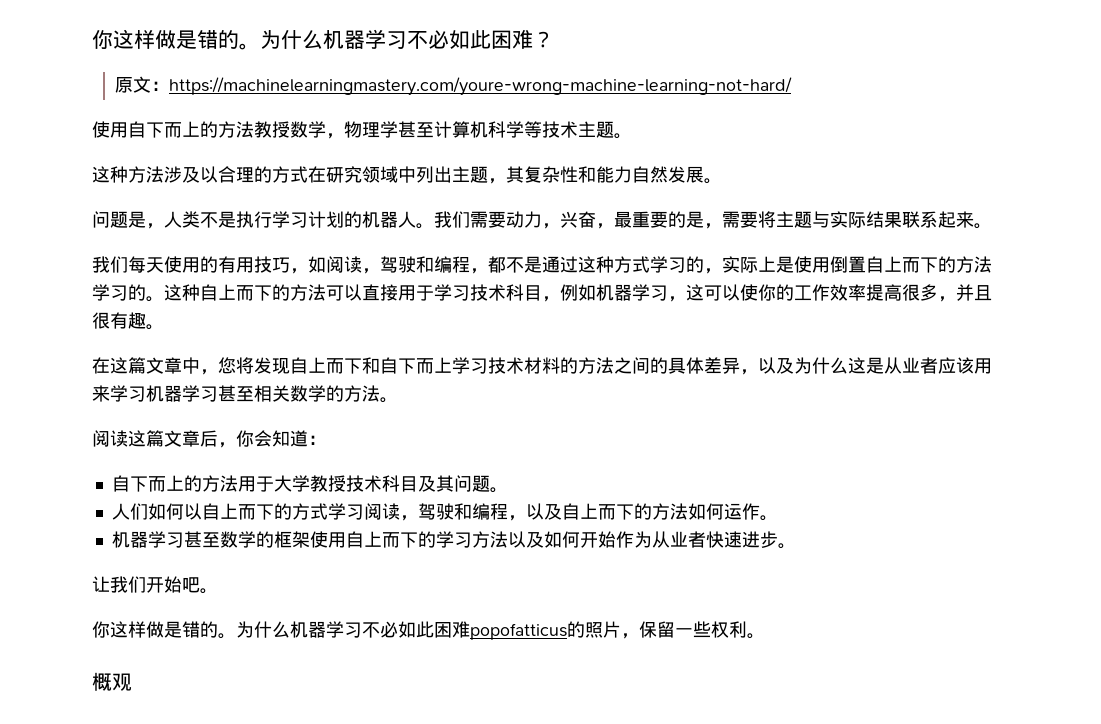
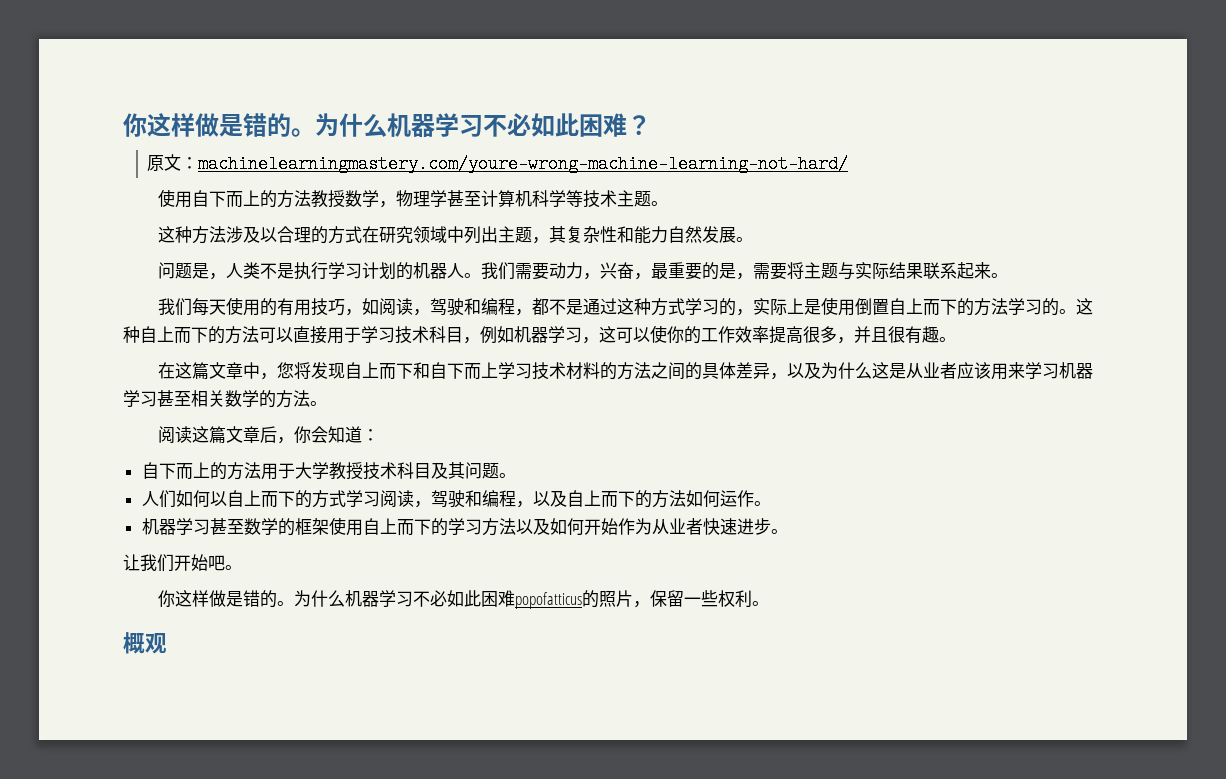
- 原文：https://machinelearningmastery.com/youre-wrong-machine-learning-not-hard/
+ 原文：machinelearningmastery.com/youre-wrong-machine-learning-not-hard/

